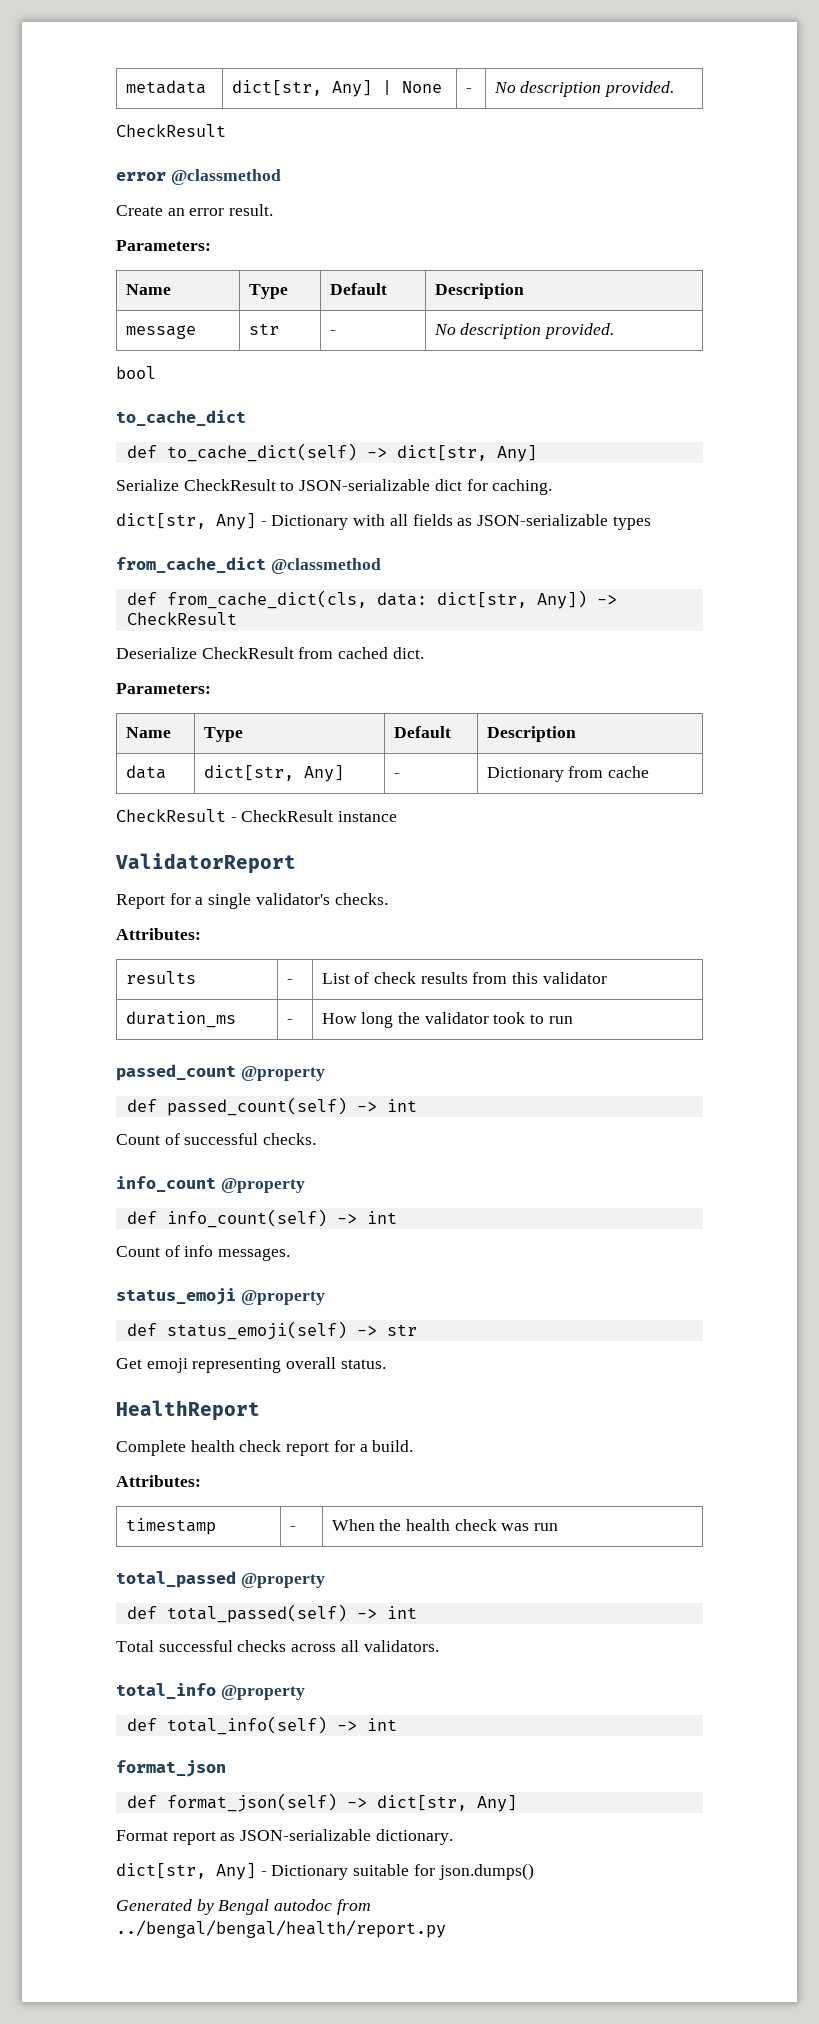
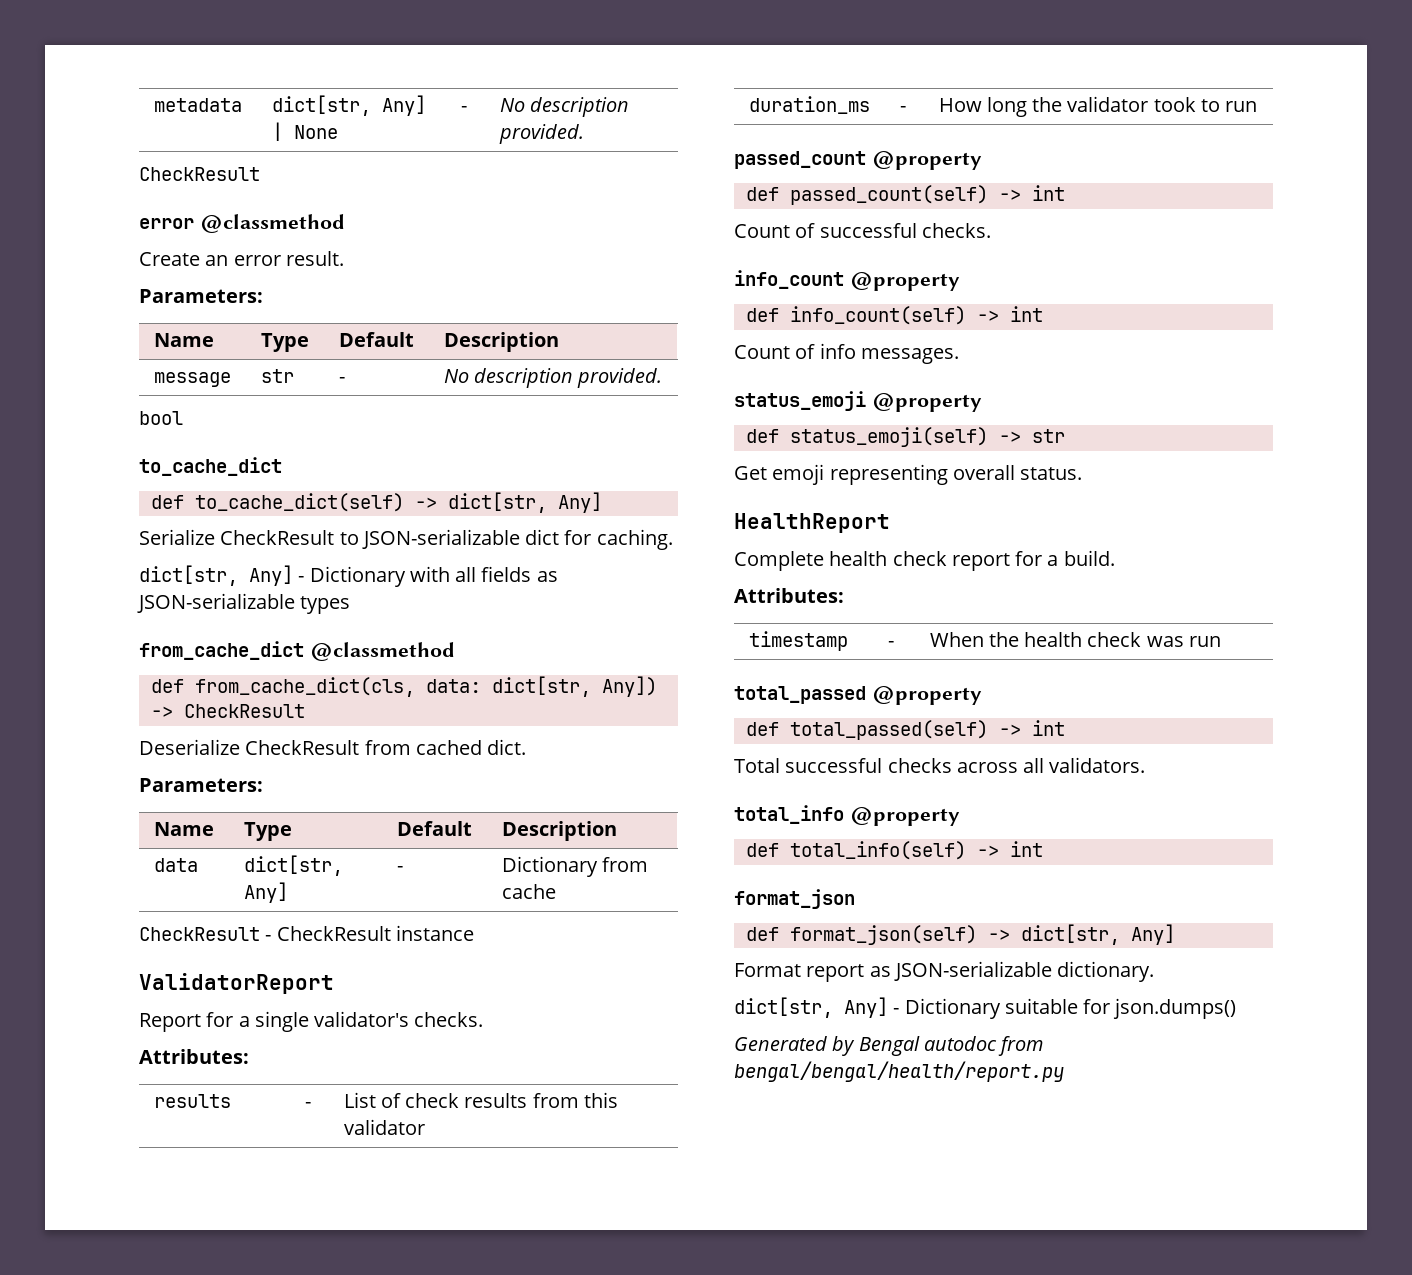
- Generated by Bengal autodoc from ../bengal/bengal/health/report.py
+ Generated by Bengal autodoc from bengal/bengal/health/report.py

